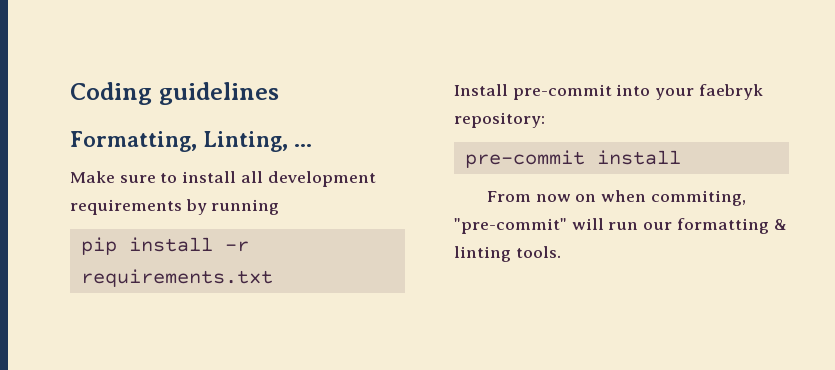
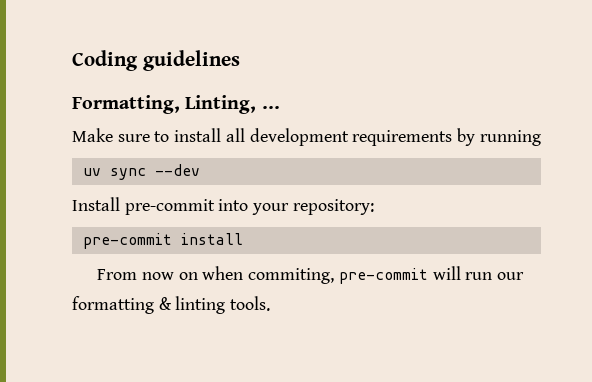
- pip install -r requirements.txt
+ uv sync --dev
- Install pre-commit into your faebryk repository:
+ Install pre-commit into your repository:
- From now on when commiting, "pre-commit" will run our formatting & linting tools.
+ From now on when commiting, pre-commit will run our formatting & linting tools.

